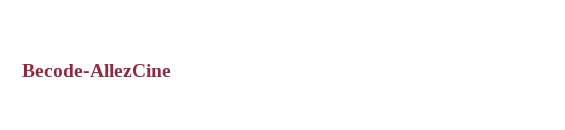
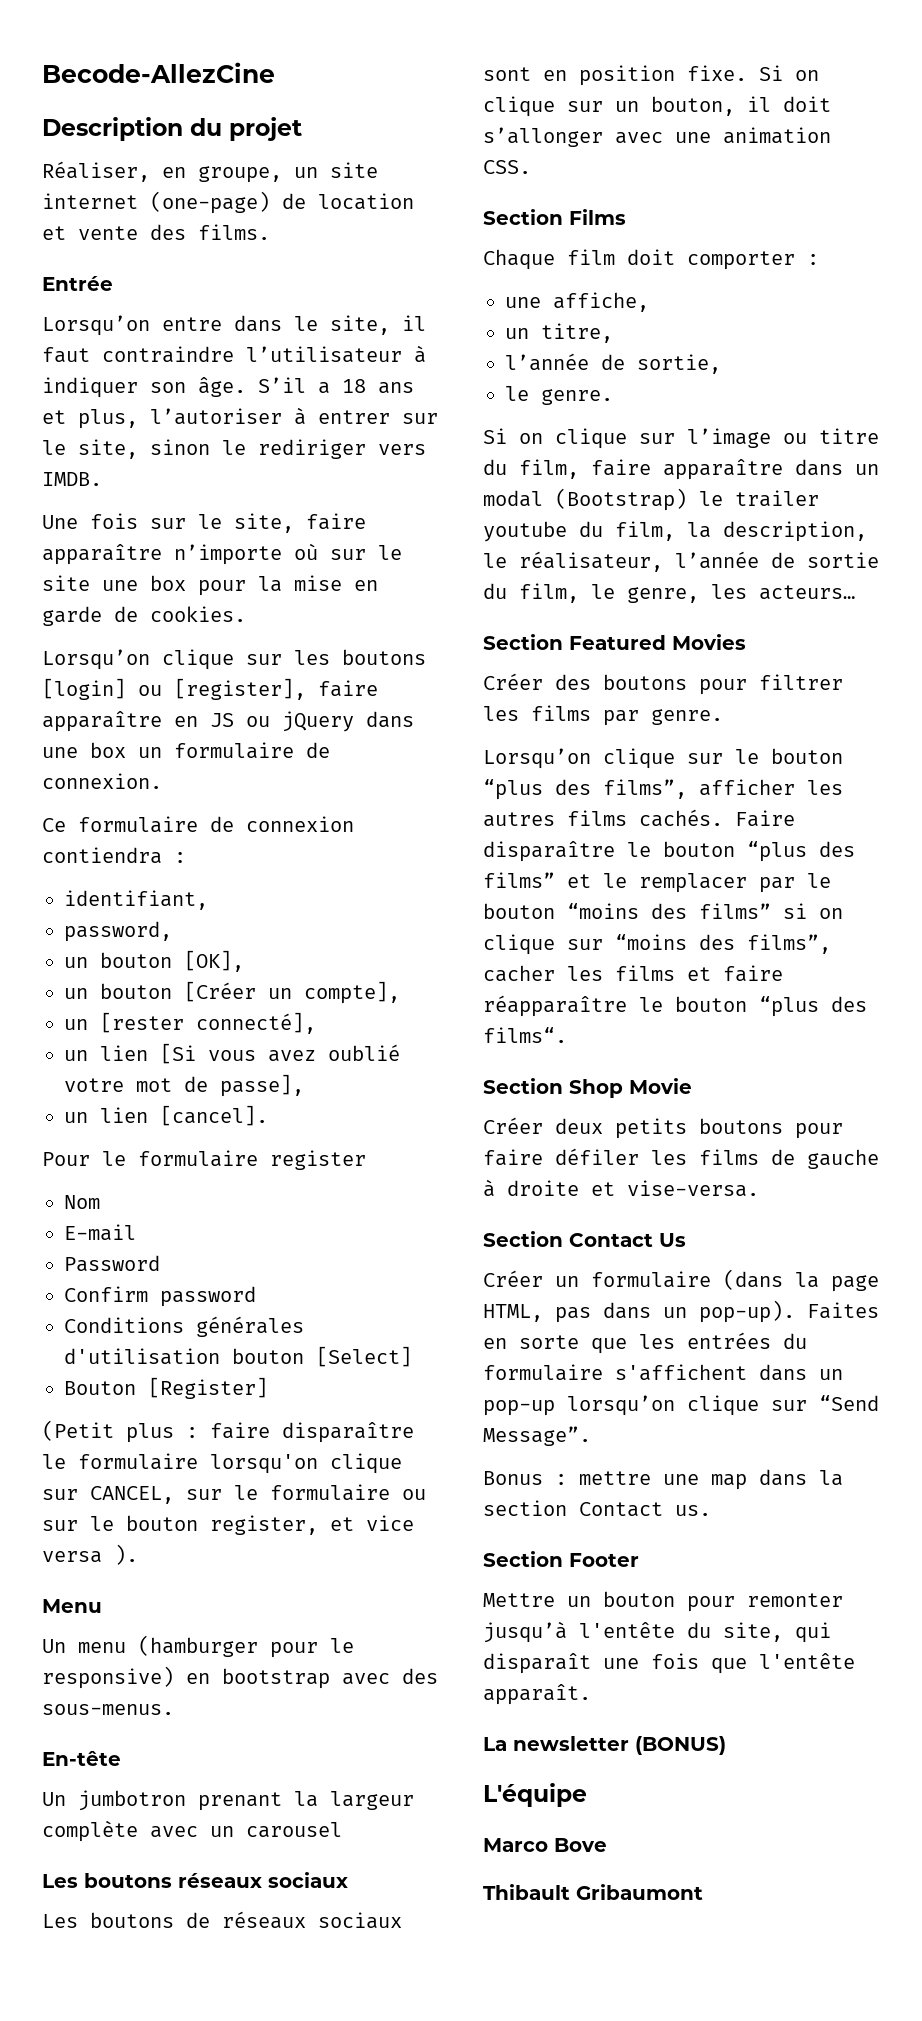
+ Description du projet
+ Réaliser, en groupe, un site internet (one-page) de location et vente des films.
+ Entrée
+ Lorsqu’on entre dans le site, il faut contraindre l’utilisateur à indiquer son âge. S’il a 18 ans et plus, l’autoriser à entrer sur le site, sinon le rediriger vers IMDB.
+ Une fois sur le site, faire apparaître n’importe où sur le site une box pour la mise en garde de cookies.
+ Lorsqu’on clique sur les boutons [login] ou [register], faire apparaître en JS ou jQuery dans une box un formulaire de connexion.
+ Ce formulaire de connexion contiendra :
+ identifiant,
+ password,
+ un bouton [OK],
+ un bouton [Créer un compte],
+ un [rester connecté],
+ un lien [Si vous avez oublié votre mot de passe],
+ un lien [cancel].
+ Pour le formulaire register
+ Nom
+ E-mail
+ Password
+ Confirm password
+ Conditions générales d'utilisation bouton [Select]
+ Bouton [Register]
+ (Petit plus : faire disparaître le formulaire lorsqu'on clique sur CANCEL, sur le formulaire ou sur le bouton register, et vice versa ).
+ Menu
+ Un menu (hamburger pour le responsive) en bootstrap avec des sous-menus.
+ En-tête
+ Un jumbotron prenant la largeur complète avec un carousel
+ Les boutons réseaux sociaux
+ Les boutons de réseaux sociaux sont en position fixe. Si on clique sur un bouton, il doit s’allonger avec une animation CSS.
+ Section Films
+ Chaque film doit comporter :
+ une affiche,
+ un titre,
+ l’année de sortie,
+ le genre.
+ Si on clique sur l’image ou titre du film, faire apparaître dans un modal (Bootstrap) le trailer youtube du film, la description, le réalisateur, l’année de sortie du film, le genre, les acteurs…
+ Section Featured Movies
+ Créer des boutons pour filtrer les films par genre.
+ Lorsqu’on clique sur le bouton “plus des films”, afficher les autres films cachés. Faire disparaître le bouton “plus des films” et le remplacer par le bouton “moins des films” si on clique sur “moins des films”, cacher les films et faire réapparaître le bouton “plus des films“.
+ Section Shop Movie
+ Créer deux petits boutons pour faire défiler les films de gauche à droite et vise-versa.
+ Section Contact Us
+ Créer un formulaire (dans la page HTML, pas dans un pop-up). Faites en sorte que les entrées du formulaire s'affichent dans un pop-up lorsqu’on clique sur “Send Message”.
+ Bonus : mettre une map dans la section Contact us.
+ Section Footer
+ Mettre un bouton pour remonter jusqu’à l'entête du site, qui disparaît une fois que l'entête apparaît.
+ La newsletter (BONUS)
+ L'équipe
+ Marco Bove
+ Thibault Gribaumont

